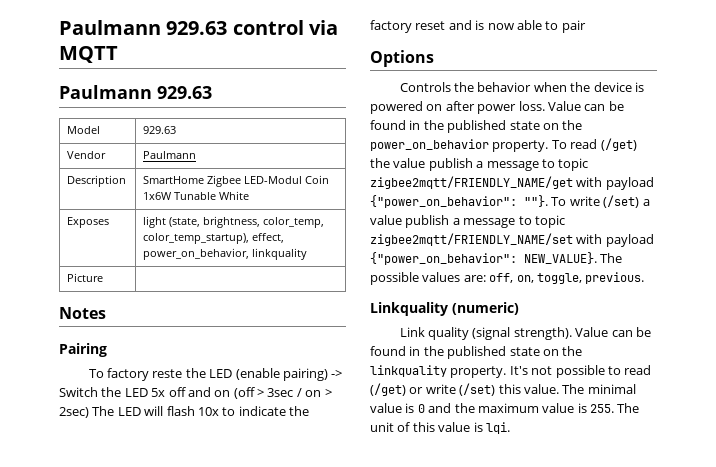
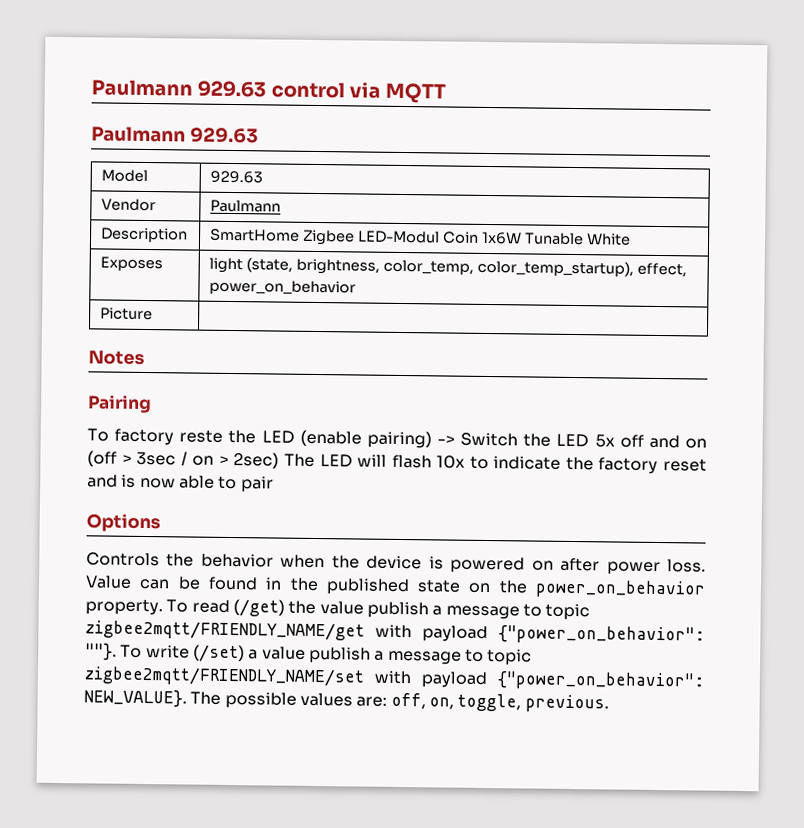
- Exposes | light (state, brightness, color_temp, color_temp_startup), effect, power_on_behavior, linkquality
+ Exposes | light (state, brightness, color_temp, color_temp_startup), effect, power_on_behavior
- Linkquality (numeric)
- Link quality (signal strength). Value can be found in the published state on the linkquality property. It's not possible to read (/get) or write (/set) this value. The minimal value is 0 and the maximum value is 255. The unit of this value is lqi.

